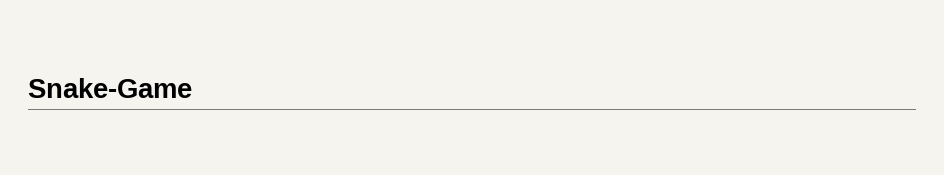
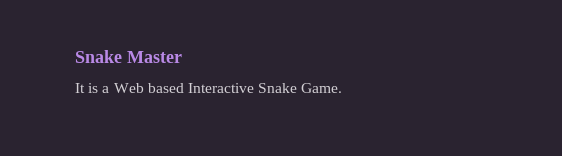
- Snake-Game
+ Snake Master
+ It is a Web based Interactive Snake Game.

